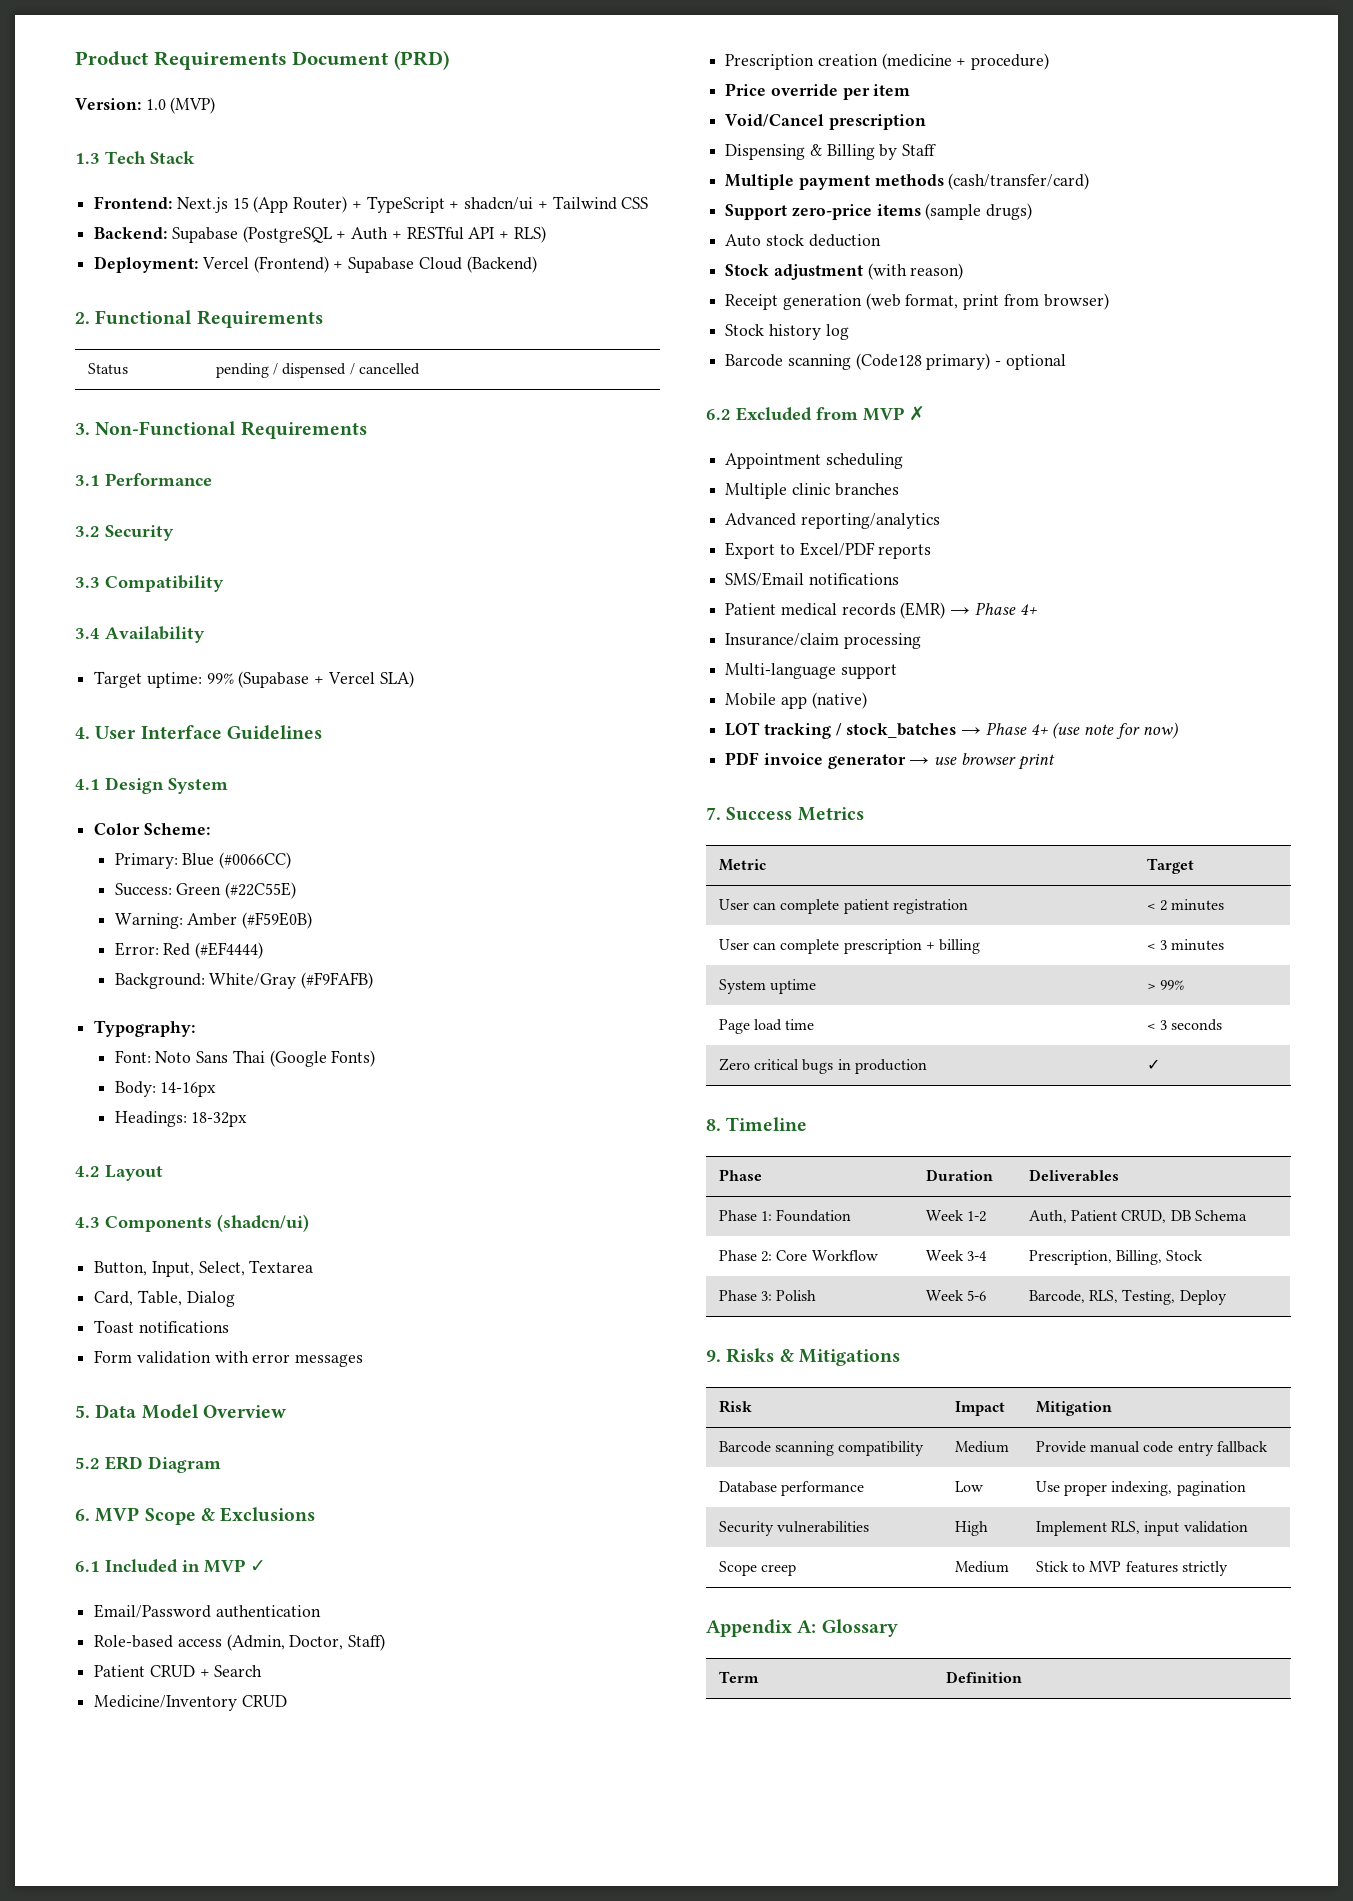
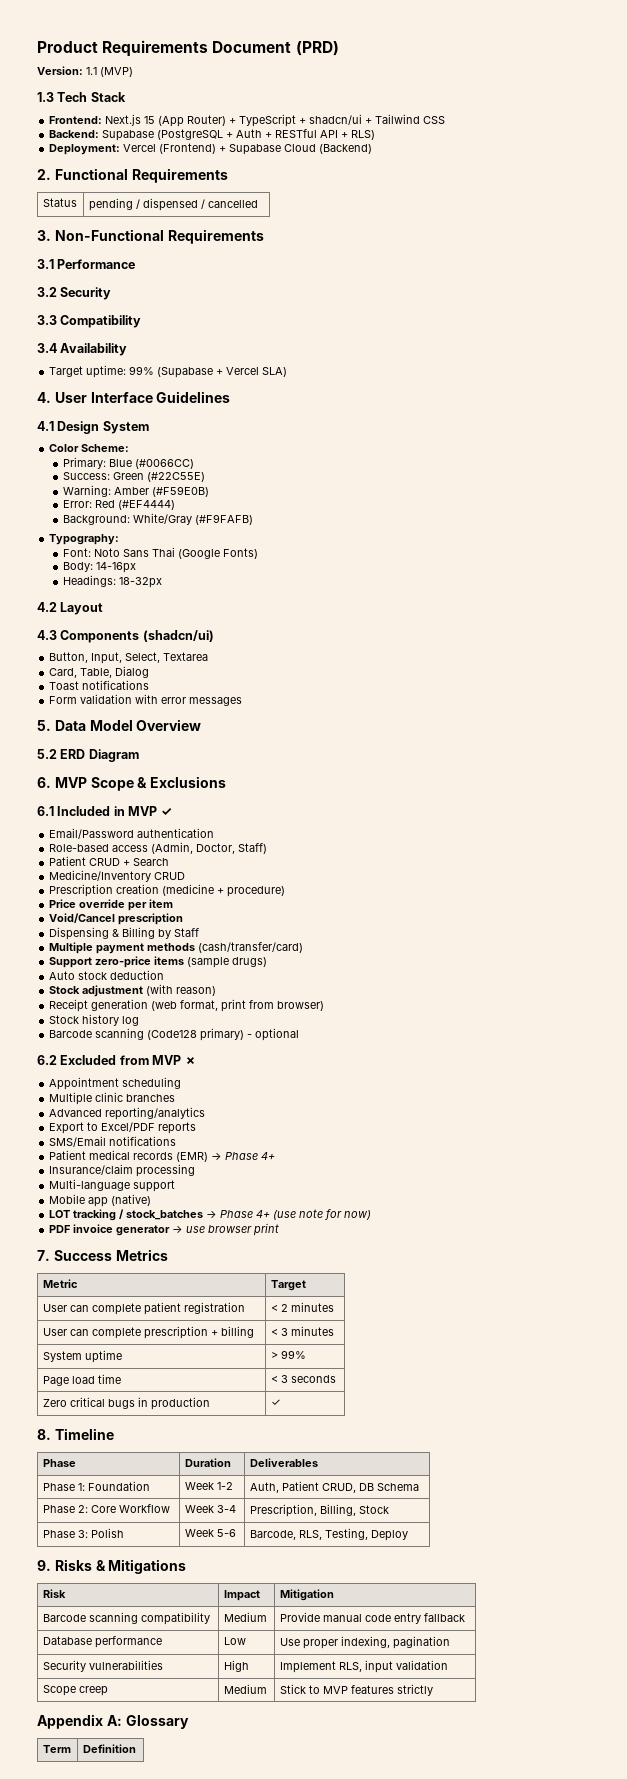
- Version: 1.0 (MVP)
+ Version: 1.1 (MVP)

